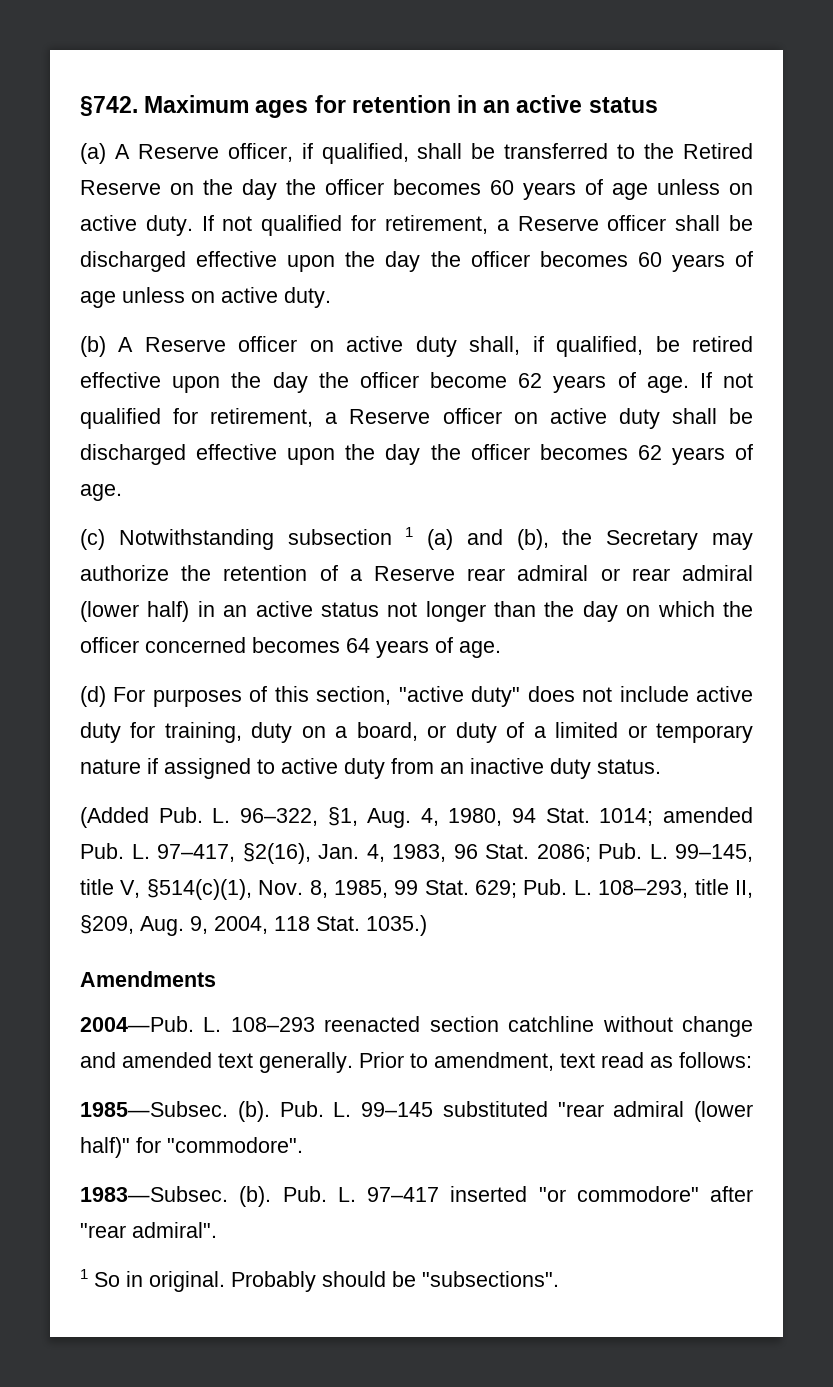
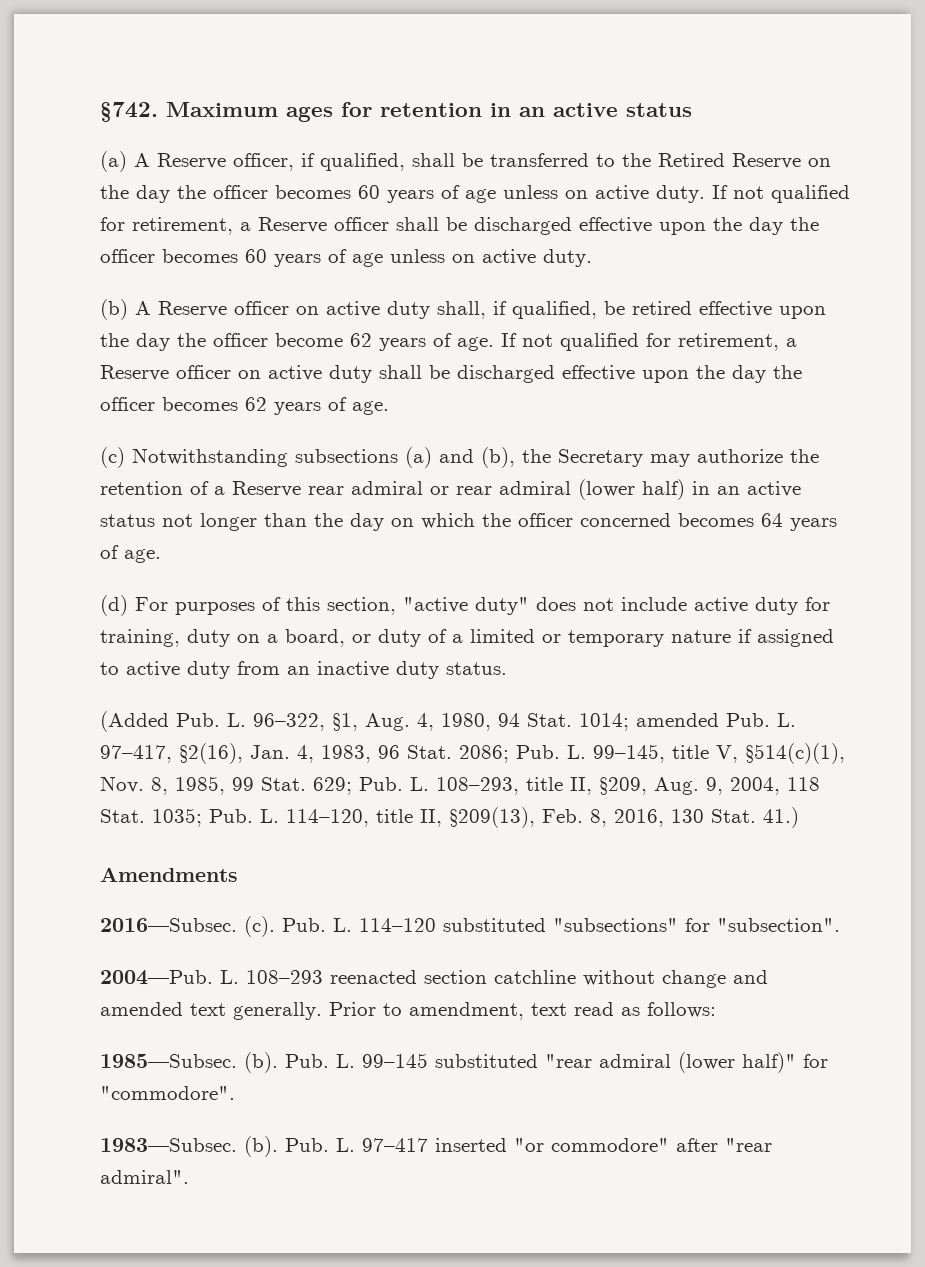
- (c) Notwithstanding subsection 1 (a) and (b), the Secretary may authorize the retention of a Reserve rear admiral or rear admiral (lower half) in an active status not longer than the day on which the officer concerned becomes 64 years of age.
+ (c) Notwithstanding subsections (a) and (b), the Secretary may authorize the retention of a Reserve rear admiral or rear admiral (lower half) in an active status not longer than the day on which the officer concerned becomes 64 years of age.
- 1035.)
+ 1035; Pub. L. 114–120, title II, §209(13), Feb. 8, 2016, 130 Stat. 41.)
  Amendments
+ 2016—Subsec. (c). Pub. L. 114–120 substituted "subsections" for "subsection".
- 1 So in original. Probably should be "subsections".

